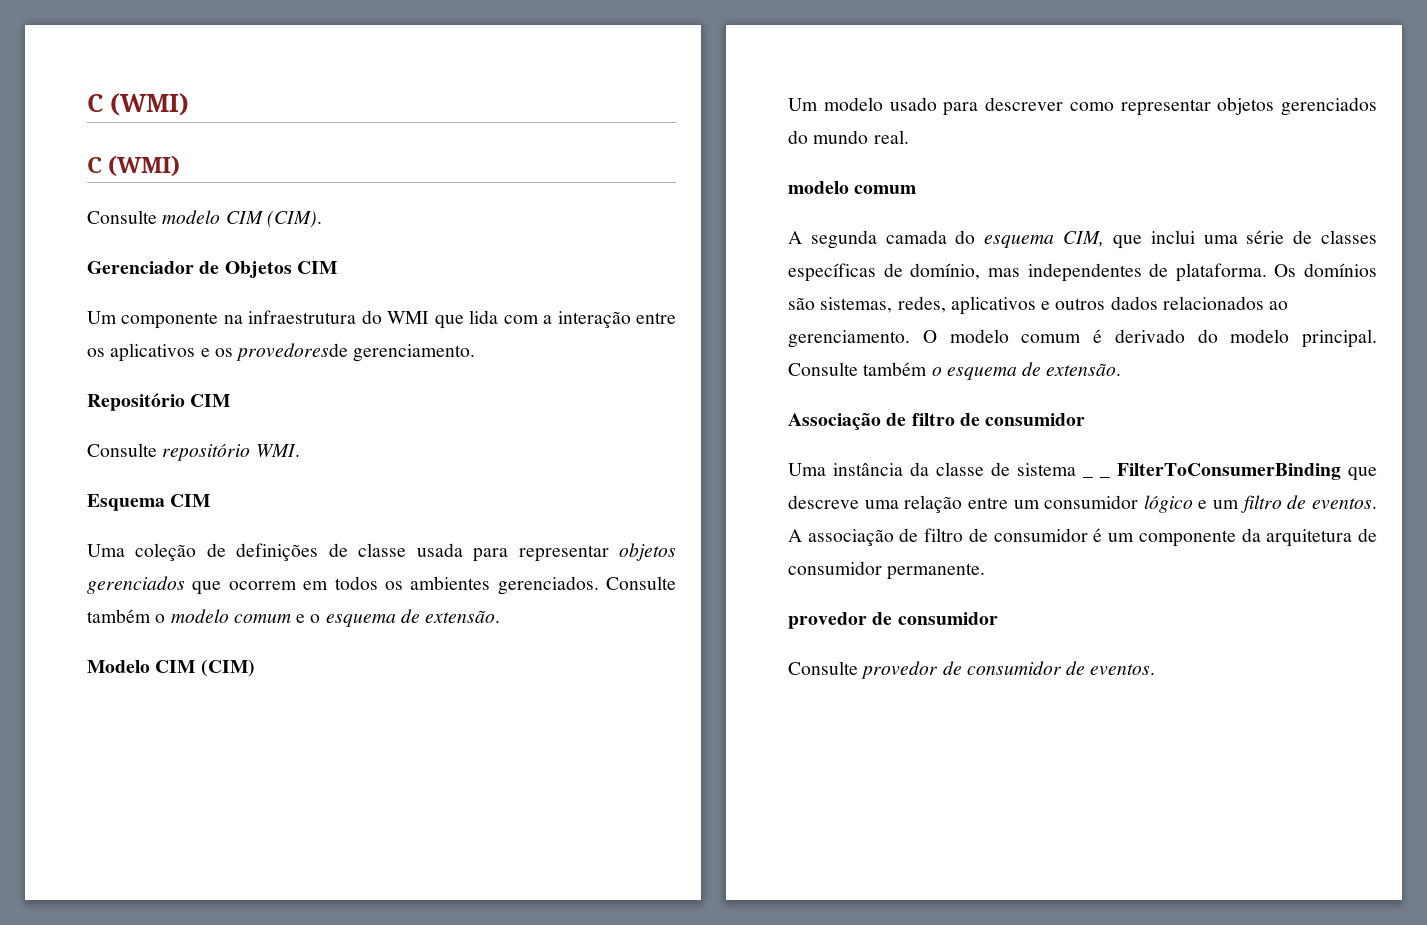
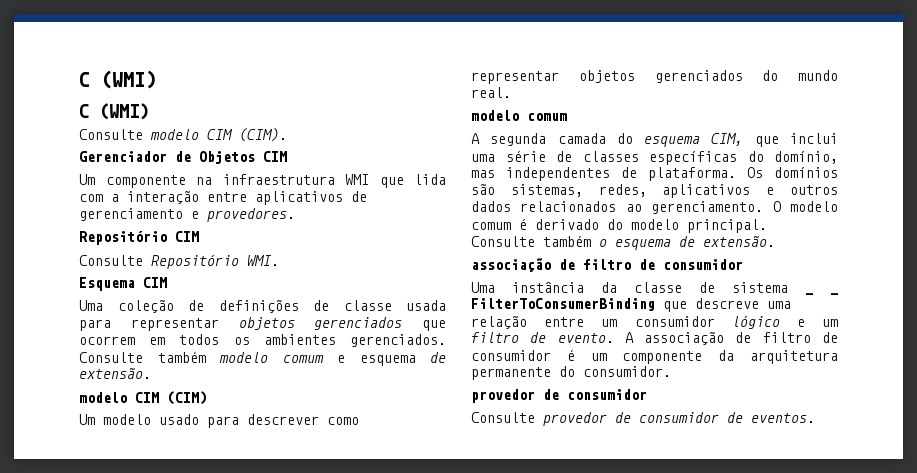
- Um componente na infraestrutura do WMI que lida com a interação entre os aplicativos e os provedoresde gerenciamento.
+ Um componente na infraestrutura WMI que lida com a interação entre aplicativos de gerenciamento e provedores.
- Consulte repositório WMI.
+ Consulte Repositório WMI.
- Consulte também o modelo comum e o esquema de extensão.
- Modelo CIM (CIM)
+ Consulte também modelo comum e esquema de extensão.
+ modelo CIM (CIM)
- A segunda camada do esquema CIM, que inclui uma série de classes específicas de domínio, mas independentes de plataforma.
+ A segunda camada do esquema CIM, que inclui uma série de classes específicas do domínio, mas independentes de plataforma.
  Consulte também o esquema de extensão.
- Associação de filtro de consumidor
+ associação de filtro de consumidor
- Uma instância da classe de sistema _ _ FilterToConsumerBinding que descreve uma relação entre um consumidor lógico e um filtro de eventos.
+ Uma instância da classe de sistema _ _ FilterToConsumerBinding que descreve uma relação entre um consumidor lógico e um filtro de evento.
- A associação de filtro de consumidor é um componente da arquitetura de consumidor permanente.
+ A associação de filtro de consumidor é um componente da arquitetura permanente do consumidor.

